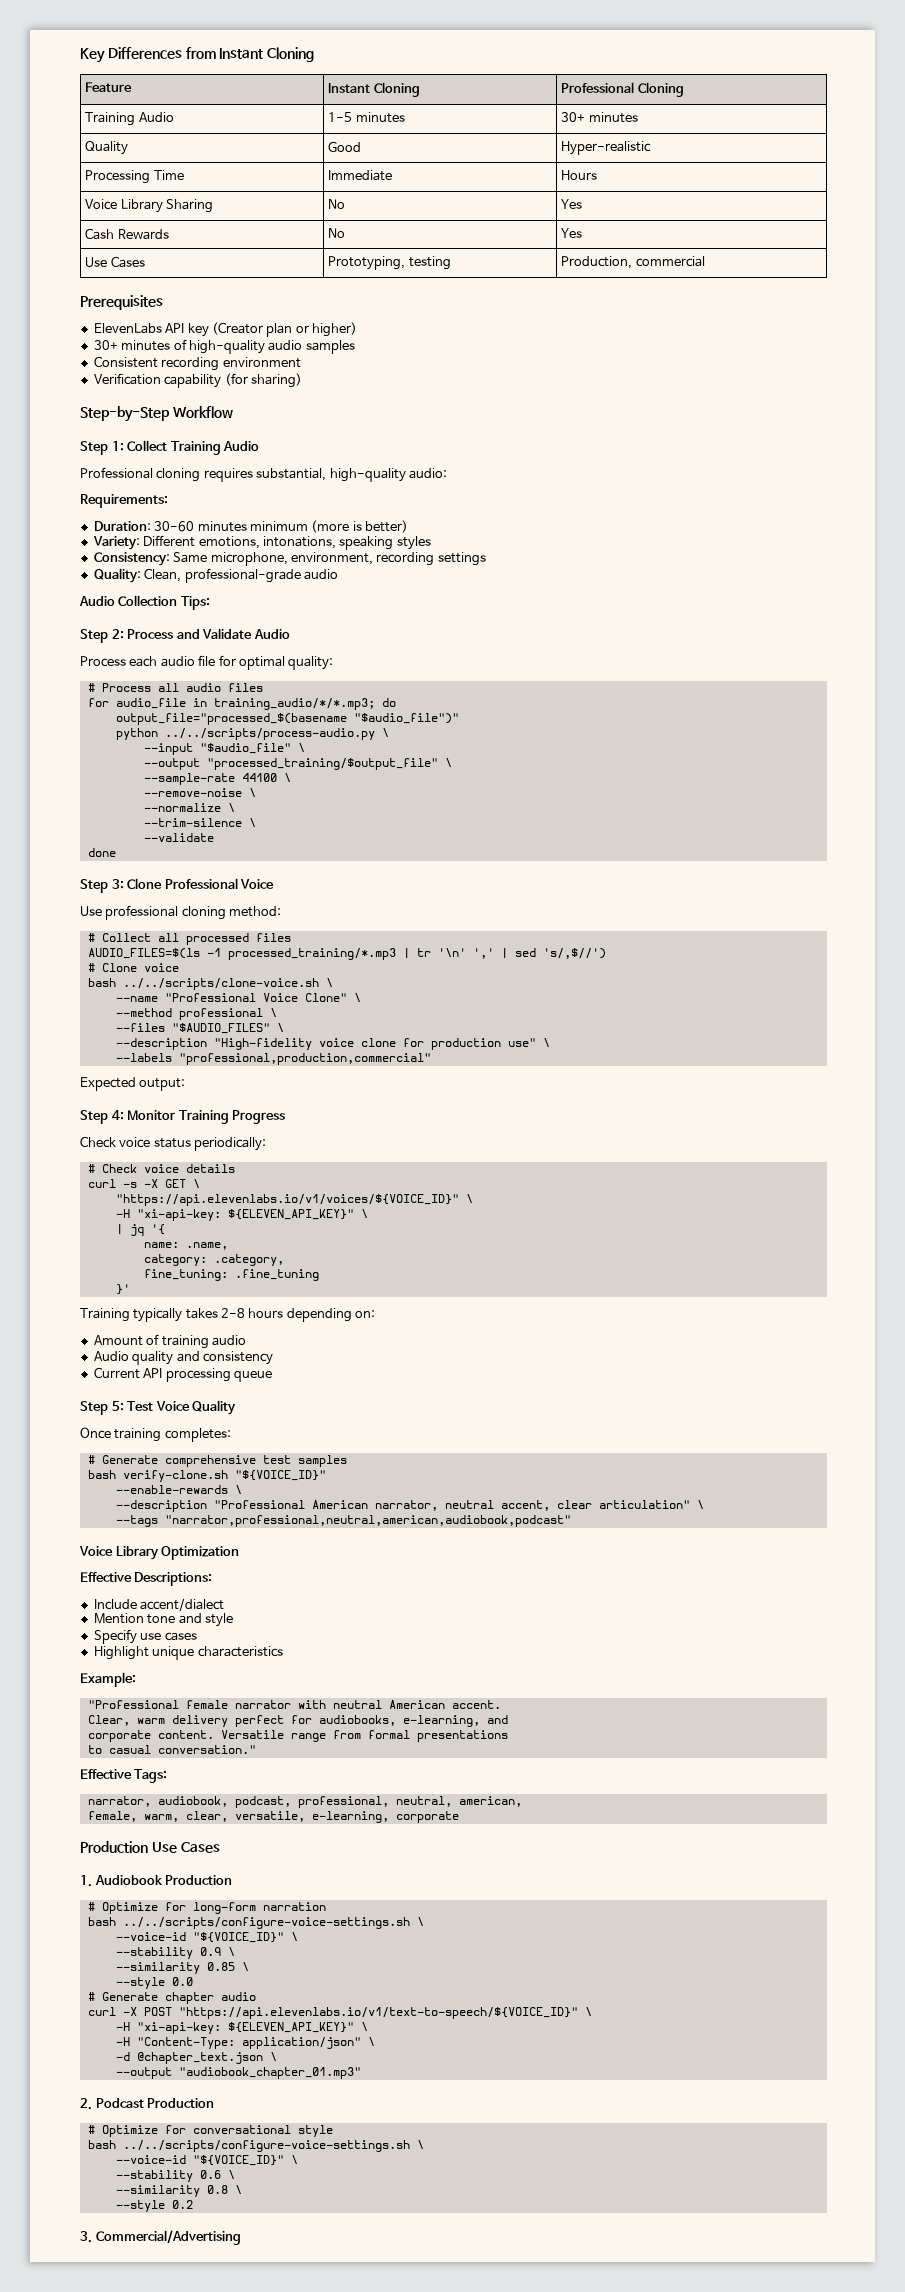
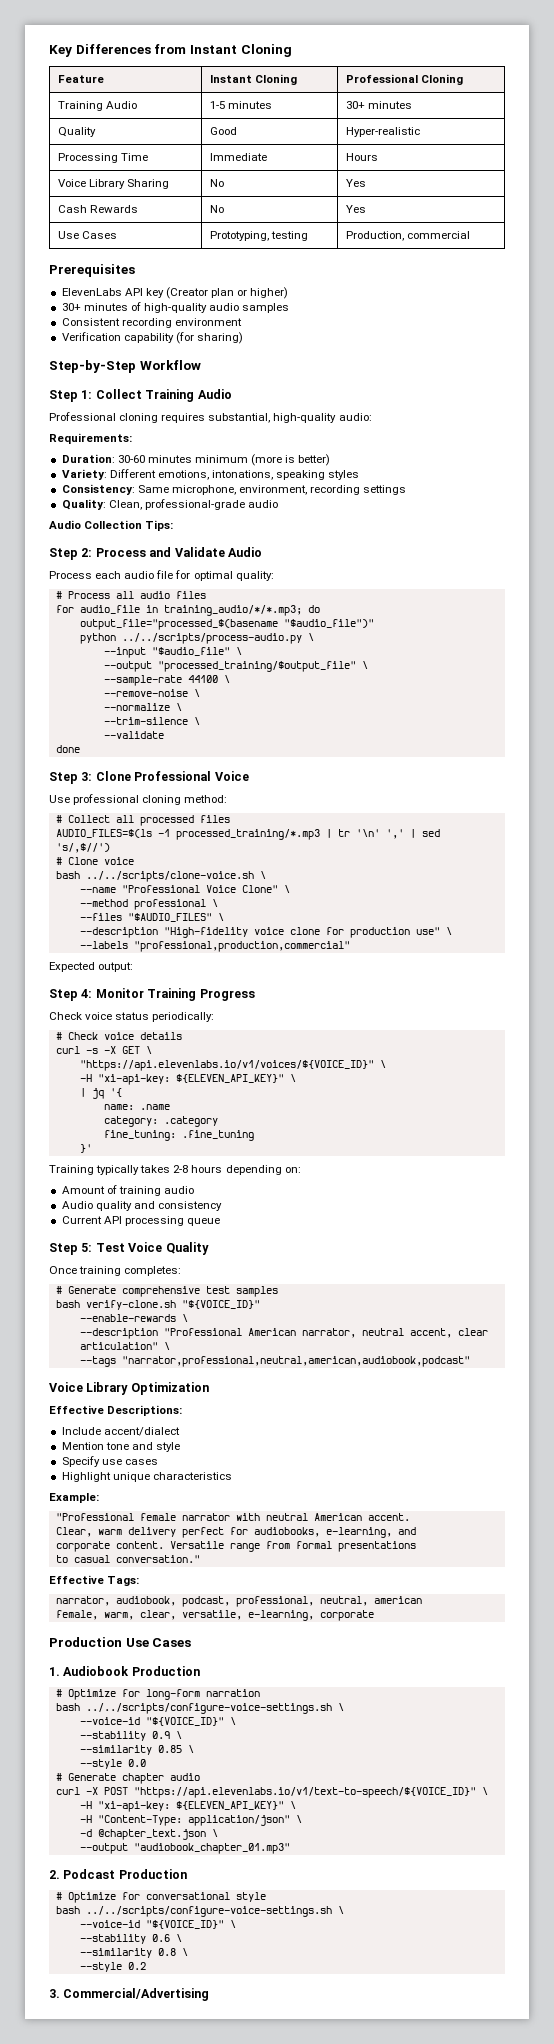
- name: .name,
+ name: .name
- category: .category,
+ category: .category
- narrator, audiobook, podcast, professional, neutral, american,
+ narrator, audiobook, podcast, professional, neutral, american

